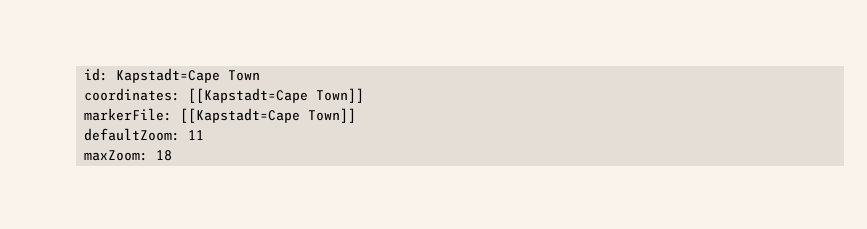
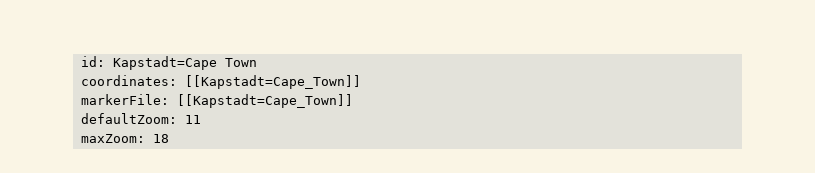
- coordinates: [[Kapstadt=Cape Town]]
+ coordinates: [[Kapstadt=Cape_Town]]
- markerFile: [[Kapstadt=Cape Town]]
+ markerFile: [[Kapstadt=Cape_Town]]

